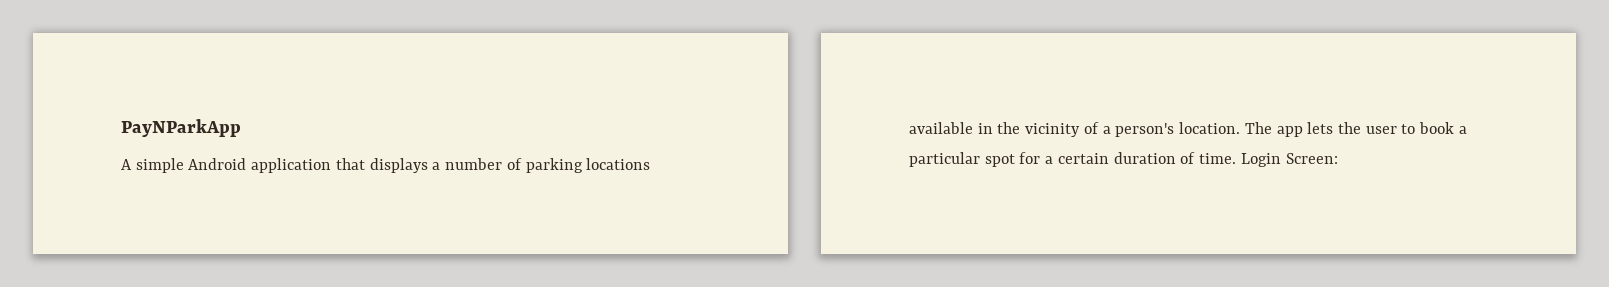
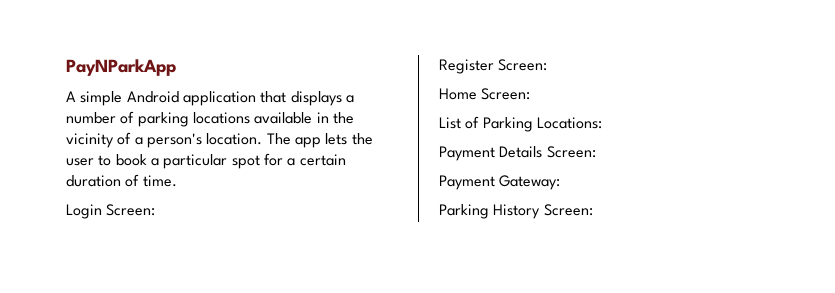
- The app lets the user to book a particular spot for a certain duration of time. Login Screen:
+ The app lets the user to book a particular spot for a certain duration of time.
+ Login Screen:
+ Register Screen:
+ Home Screen:
+ List of Parking Locations:
+ Payment Details Screen:
+ Payment Gateway:
+ Parking History Screen:

